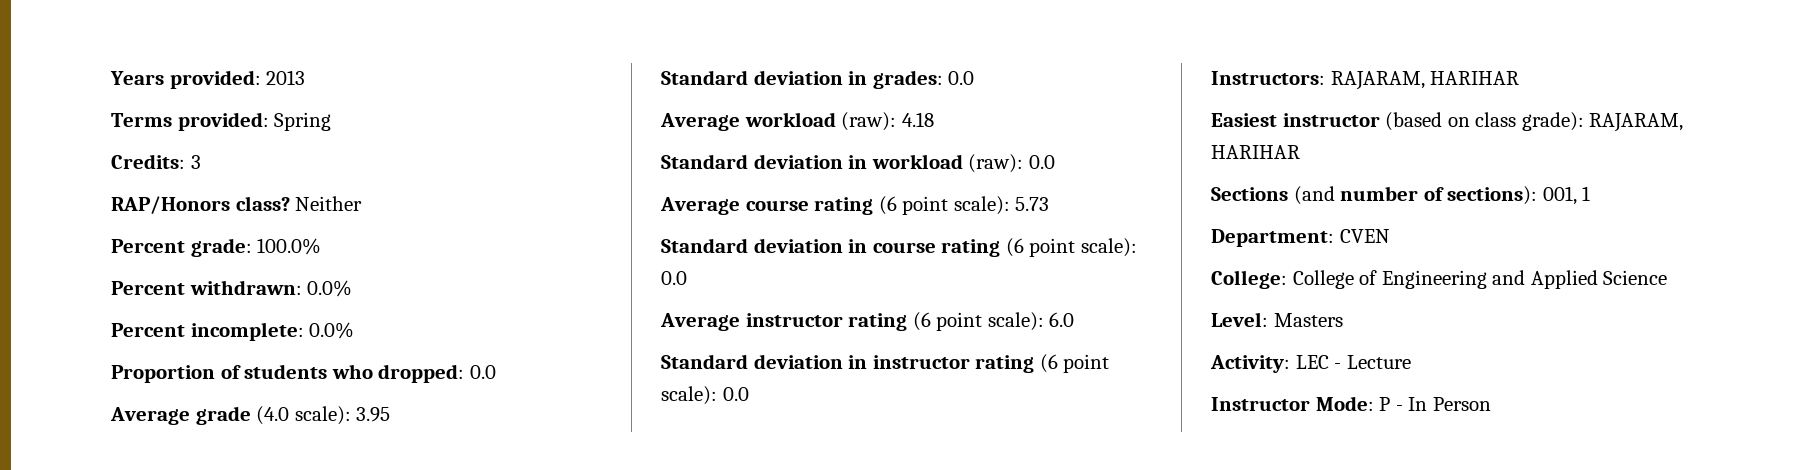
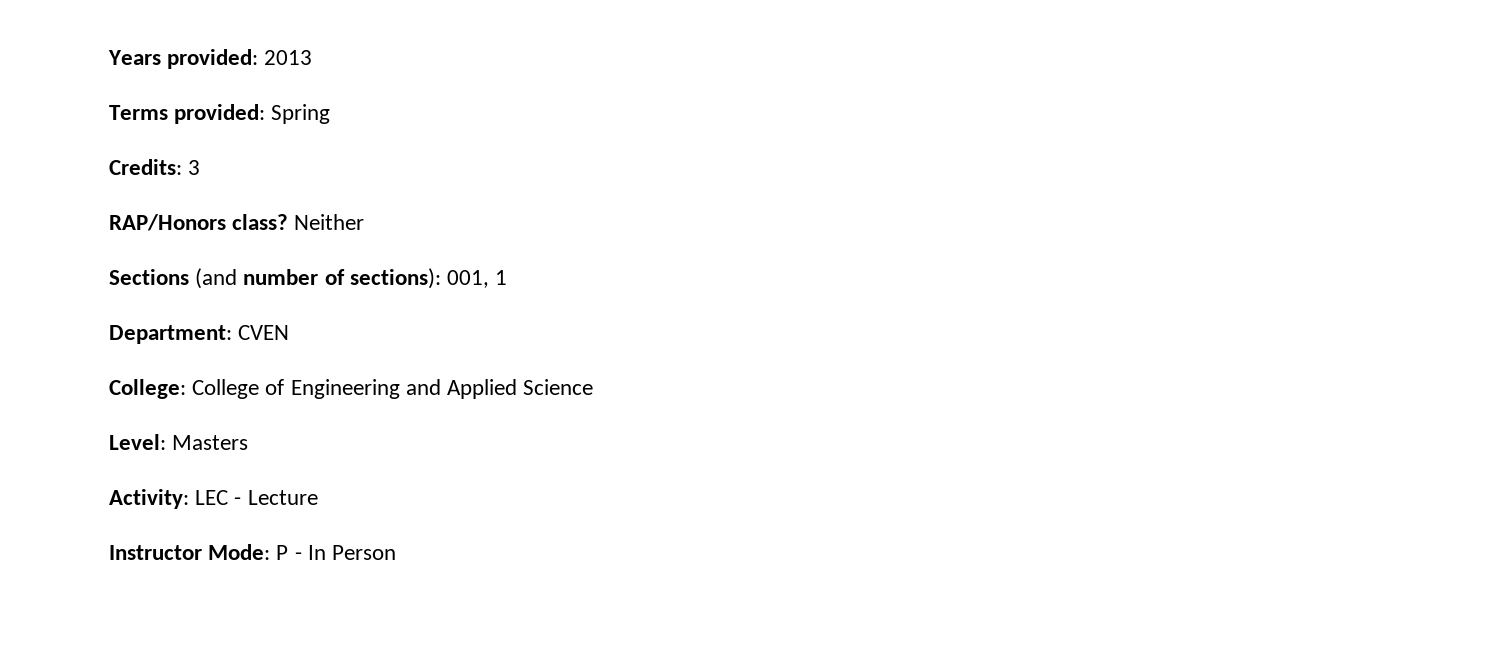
- Percent grade: 100.0%
- Percent withdrawn: 0.0%
- Percent incomplete: 0.0%
- Proportion of students who dropped: 0.0
- Average grade (4.0 scale): 3.95
- Standard deviation in grades: 0.0
- Average workload (raw): 4.18
- Standard deviation in workload (raw): 0.0
- Average course rating (6 point scale): 5.73
- Standard deviation in course rating (6 point scale): 0.0
- Average instructor rating (6 point scale): 6.0
- Standard deviation in instructor rating (6 point scale): 0.0
- Instructors: RAJARAM, HARIHAR
- Easiest instructor (based on class grade): RAJARAM, HARIHAR

